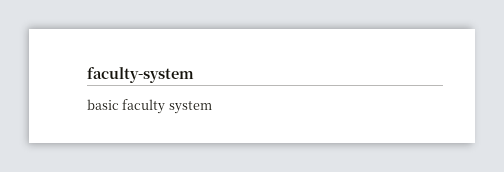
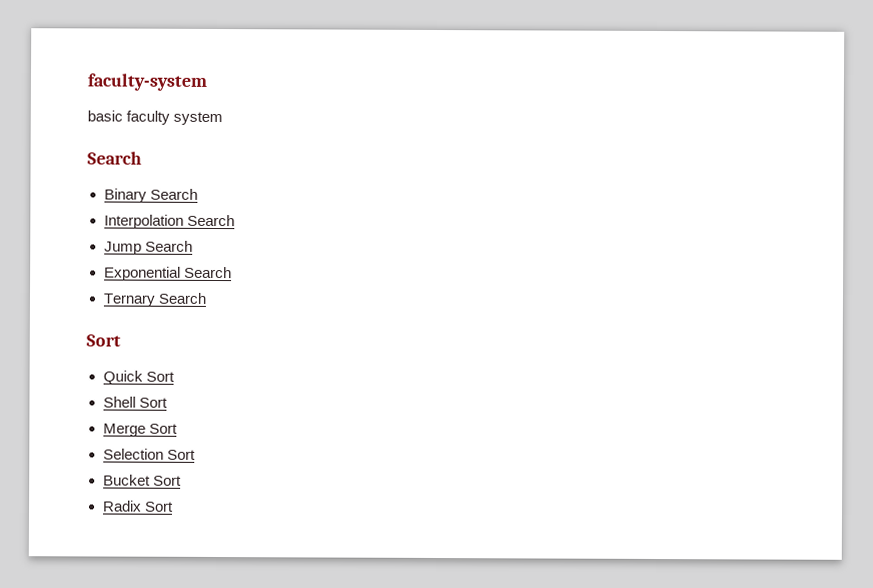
  basic faculty system
+ Search
+ Binary Search
+ Interpolation Search
+ Jump Search
+ Exponential Search
+ Ternary Search
+ Sort
+ Quick Sort
+ Shell Sort
+ Merge Sort
+ Selection Sort
+ Bucket Sort
+ Radix Sort

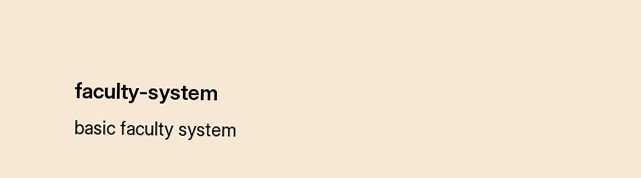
  basic faculty system
- Search
- Binary Search
- Interpolation Search
- Jump Search
- Exponential Search
- Ternary Search
- Sort
- Quick Sort
- Shell Sort
- Merge Sort
- Selection Sort
- Bucket Sort
- Radix Sort

